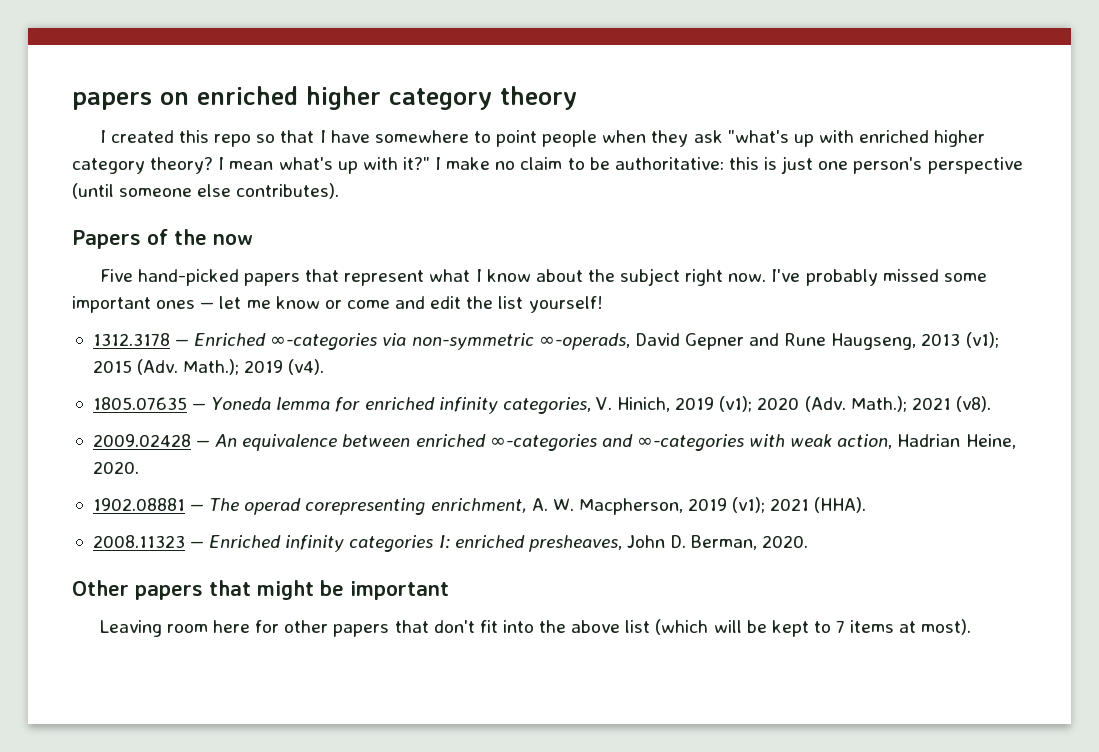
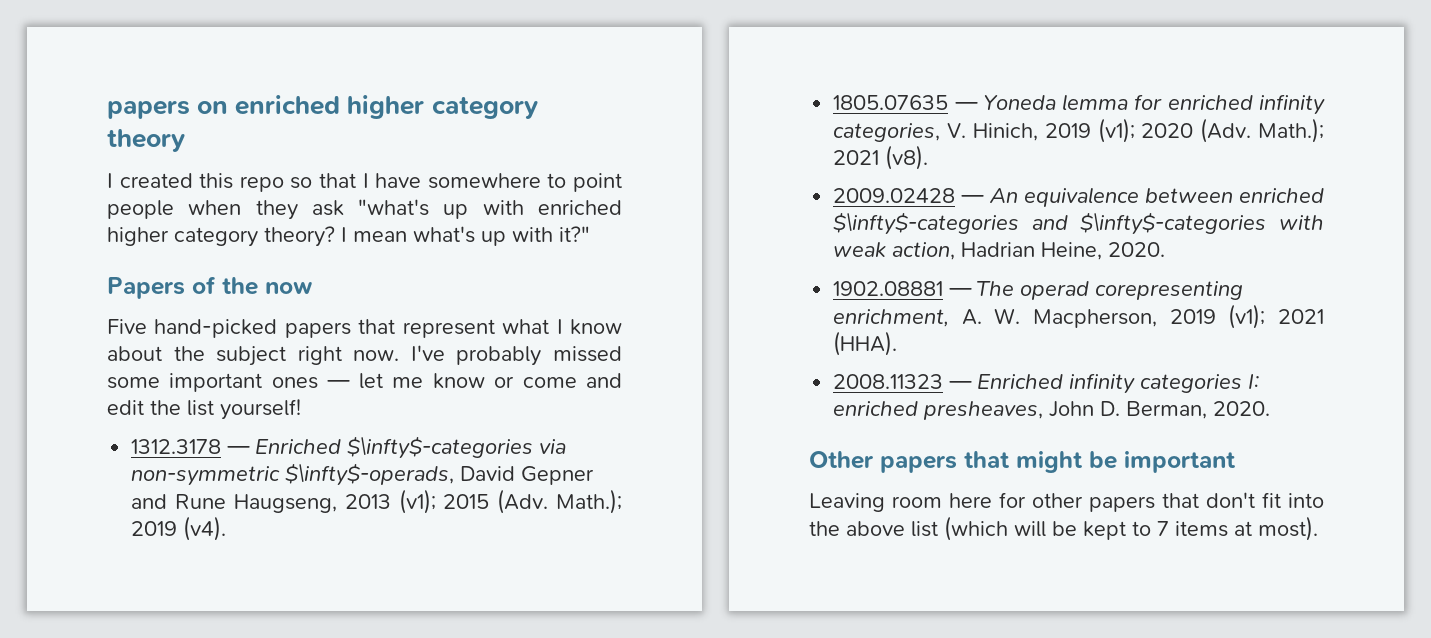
- I make no claim to be authoritative: this is just one person's perspective (until someone else contributes).
- 1312.3178 — Enriched ∞-categories via non-symmetric ∞-operads, David Gepner and Rune Haugseng, 2013 (v1); 2015 (Adv. Math.); 2019 (v4).
+ 1312.3178 — Enriched $\infty$-categories via non-symmetric $\infty$-operads, David Gepner and Rune Haugseng, 2013 (v1); 2015 (Adv. Math.); 2019 (v4).
- 2009.02428 — An equivalence between enriched ∞-categories and ∞-categories with weak action, Hadrian Heine, 2020.
+ 2009.02428 — An equivalence between enriched $\infty$-categories and $\infty$-categories with weak action, Hadrian Heine, 2020.

